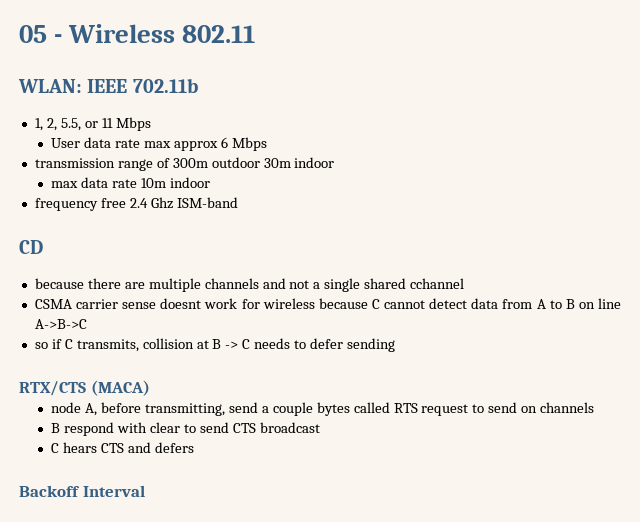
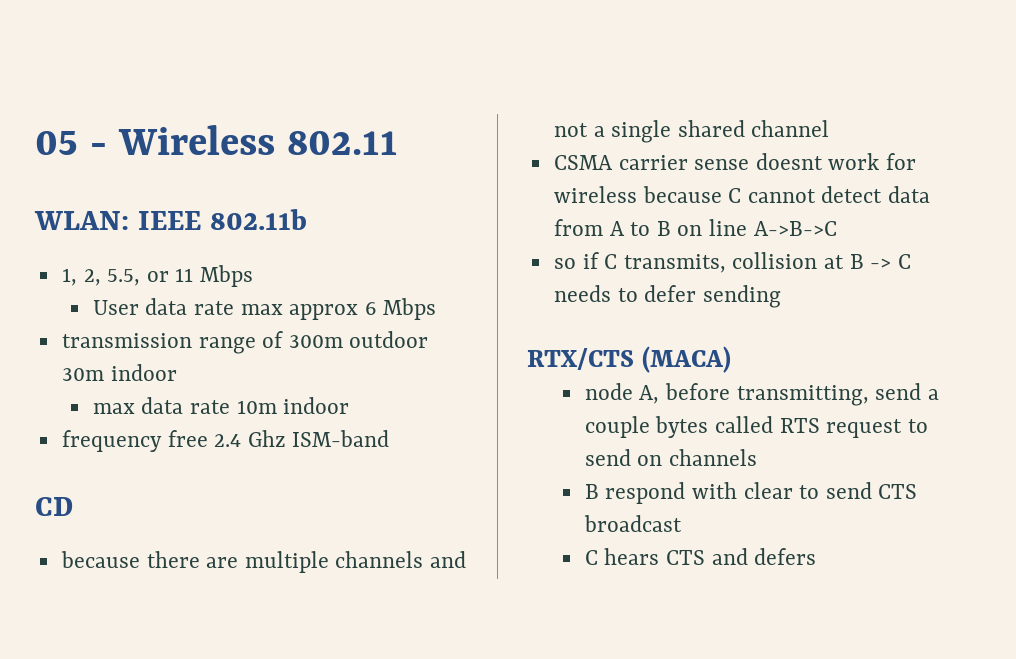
- WLAN: IEEE 702.11b
+ WLAN: IEEE 802.11b
- because there are multiple channels and not a single shared cchannel
+ because there are multiple channels and not a single shared channel
- Backoff Interval

